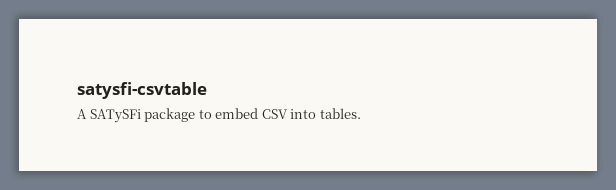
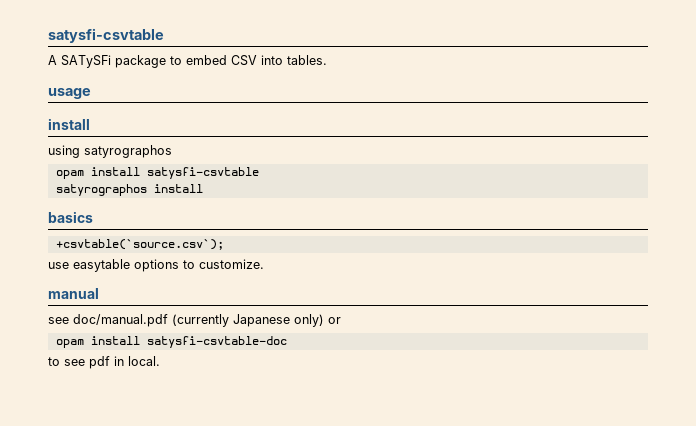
+ usage
+ install
+ using satyrographos
+ opam install satysfi-csvtable
+ satyrographos install
+ basics
+ +csvtable(`source.csv`);
+ use easytable options to customize.
+ manual
+ see doc/manual.pdf (currently Japanese only) or
+ opam install satysfi-csvtable-doc
+ to see pdf in local.

